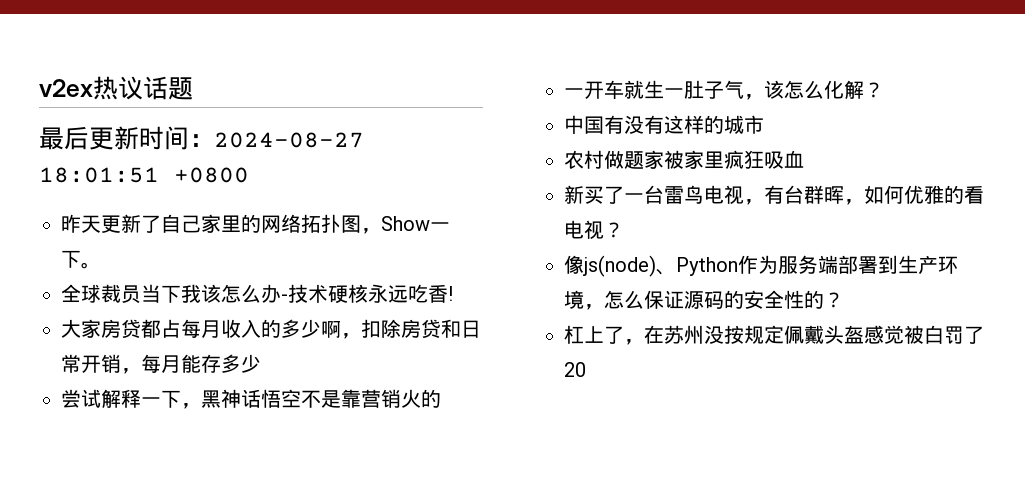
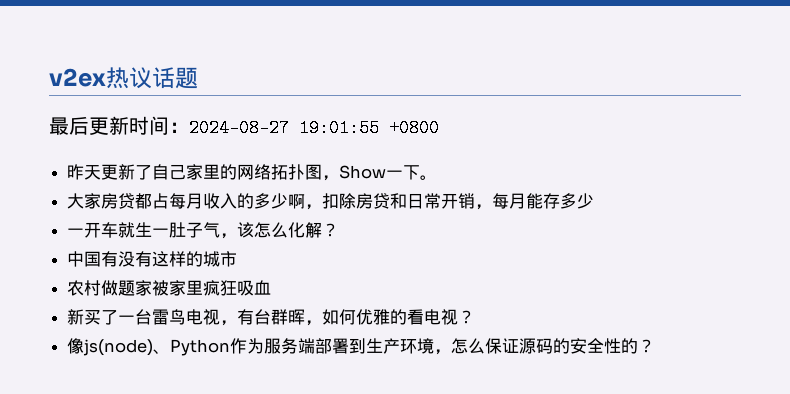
- 最后更新时间：2024-08-27 18:01:51 +0800
+ 最后更新时间：2024-08-27 19:01:55 +0800
- 全球裁员当下我该怎么办-技术硬核永远吃香!
- 尝试解释一下，黑神话悟空不是靠营销火的
- 杠上了，在苏州没按规定佩戴头盔感觉被白罚了20

